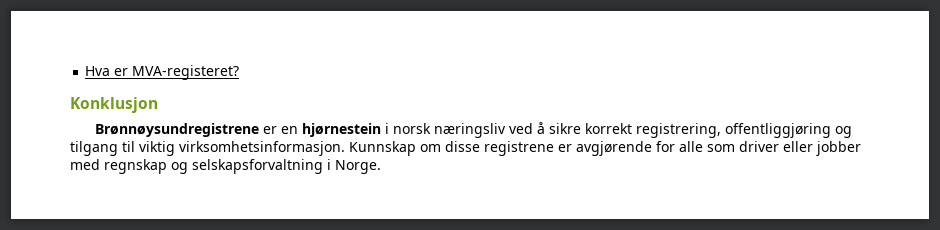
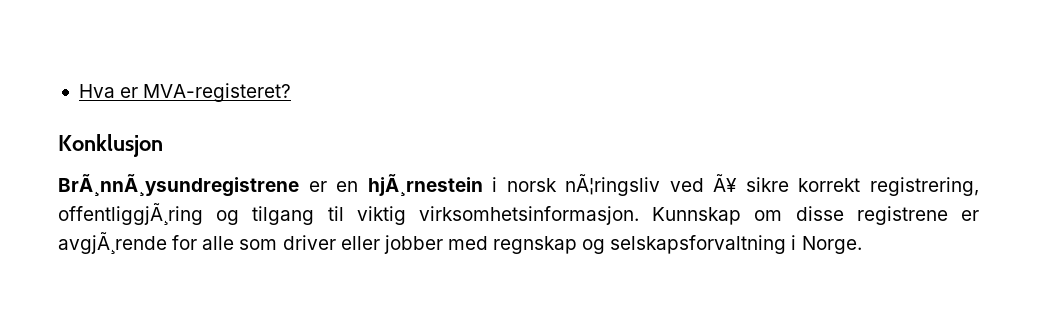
- Brønnøysundregistrene er en hjørnestein i norsk næringsliv ved å sikre korrekt registrering, offentliggjøring og tilgang til viktig virksomhetsinformasjon.
+ BrÃ¸nnÃ¸ysundregistrene er en hjÃ¸rnestein i norsk nÃ¦ringsliv ved Ã¥ sikre korrekt registrering, offentliggjÃ¸ring og tilgang til viktig virksomhetsinformasjon.
- Kunnskap om disse registrene er avgjørende for alle som driver eller jobber med regnskap og selskapsforvaltning i Norge.
+ Kunnskap om disse registrene er avgjÃ¸rende for alle som driver eller jobber med regnskap og selskapsforvaltning i Norge.

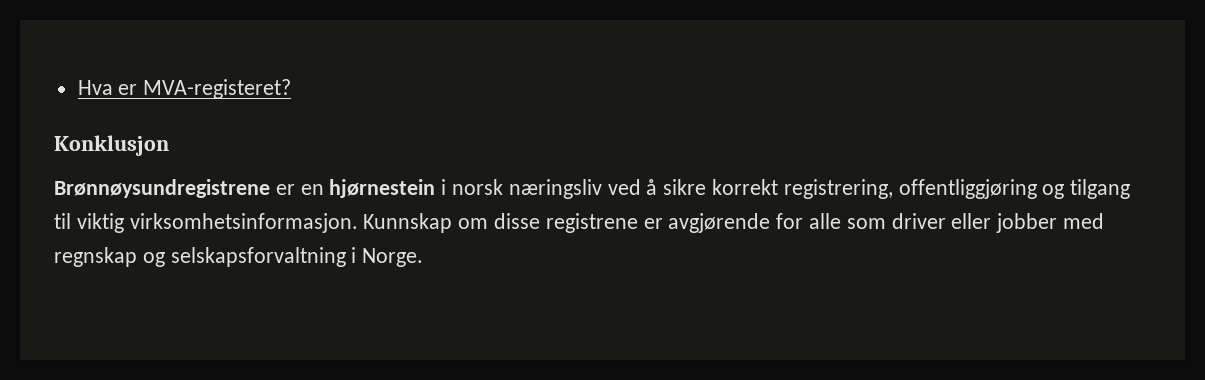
- BrÃ¸nnÃ¸ysundregistrene er en hjÃ¸rnestein i norsk nÃ¦ringsliv ved Ã¥ sikre korrekt registrering, offentliggjÃ¸ring og tilgang til viktig virksomhetsinformasjon.
+ Brønnøysundregistrene er en hjørnestein i norsk næringsliv ved å sikre korrekt registrering, offentliggjøring og tilgang til viktig virksomhetsinformasjon.
- Kunnskap om disse registrene er avgjÃ¸rende for alle som driver eller jobber med regnskap og selskapsforvaltning i Norge.
+ Kunnskap om disse registrene er avgjørende for alle som driver eller jobber med regnskap og selskapsforvaltning i Norge.

